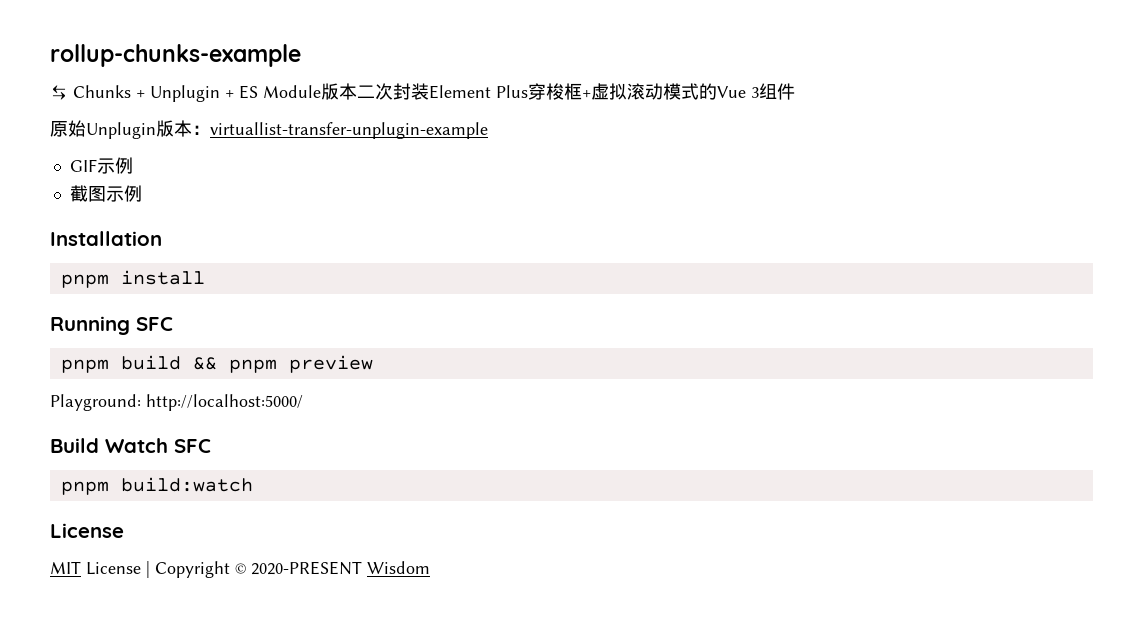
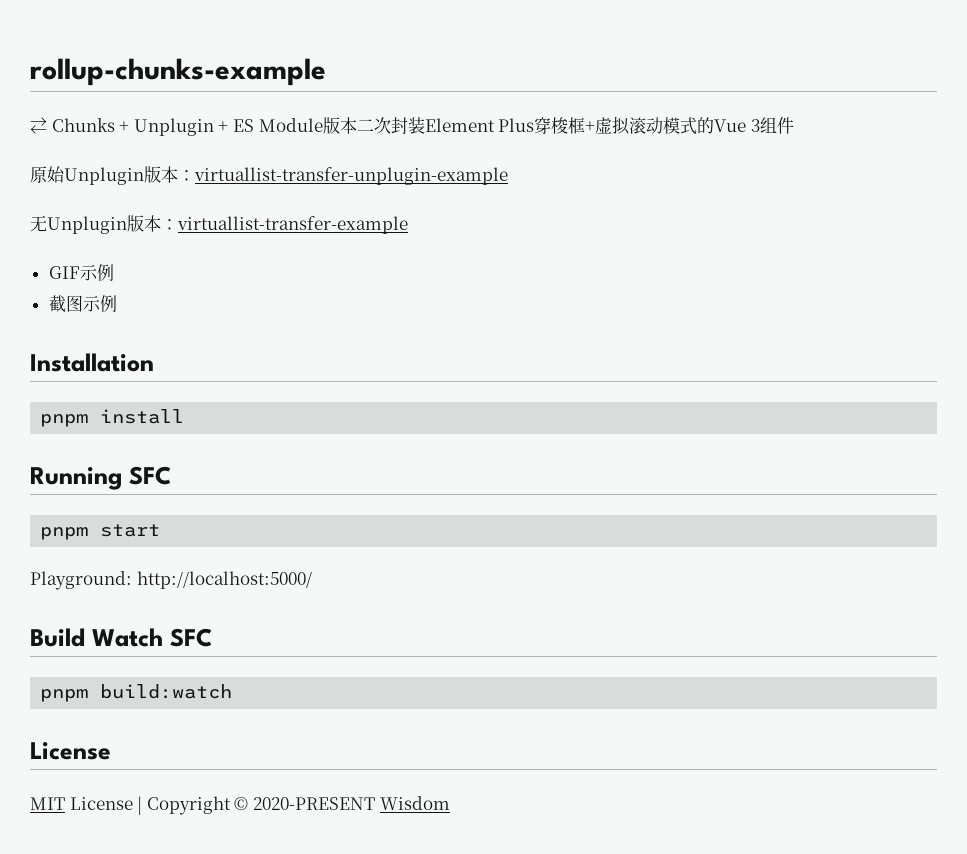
+ 无Unplugin版本：virtuallist-transfer-example
- pnpm build && pnpm preview
+ pnpm start

